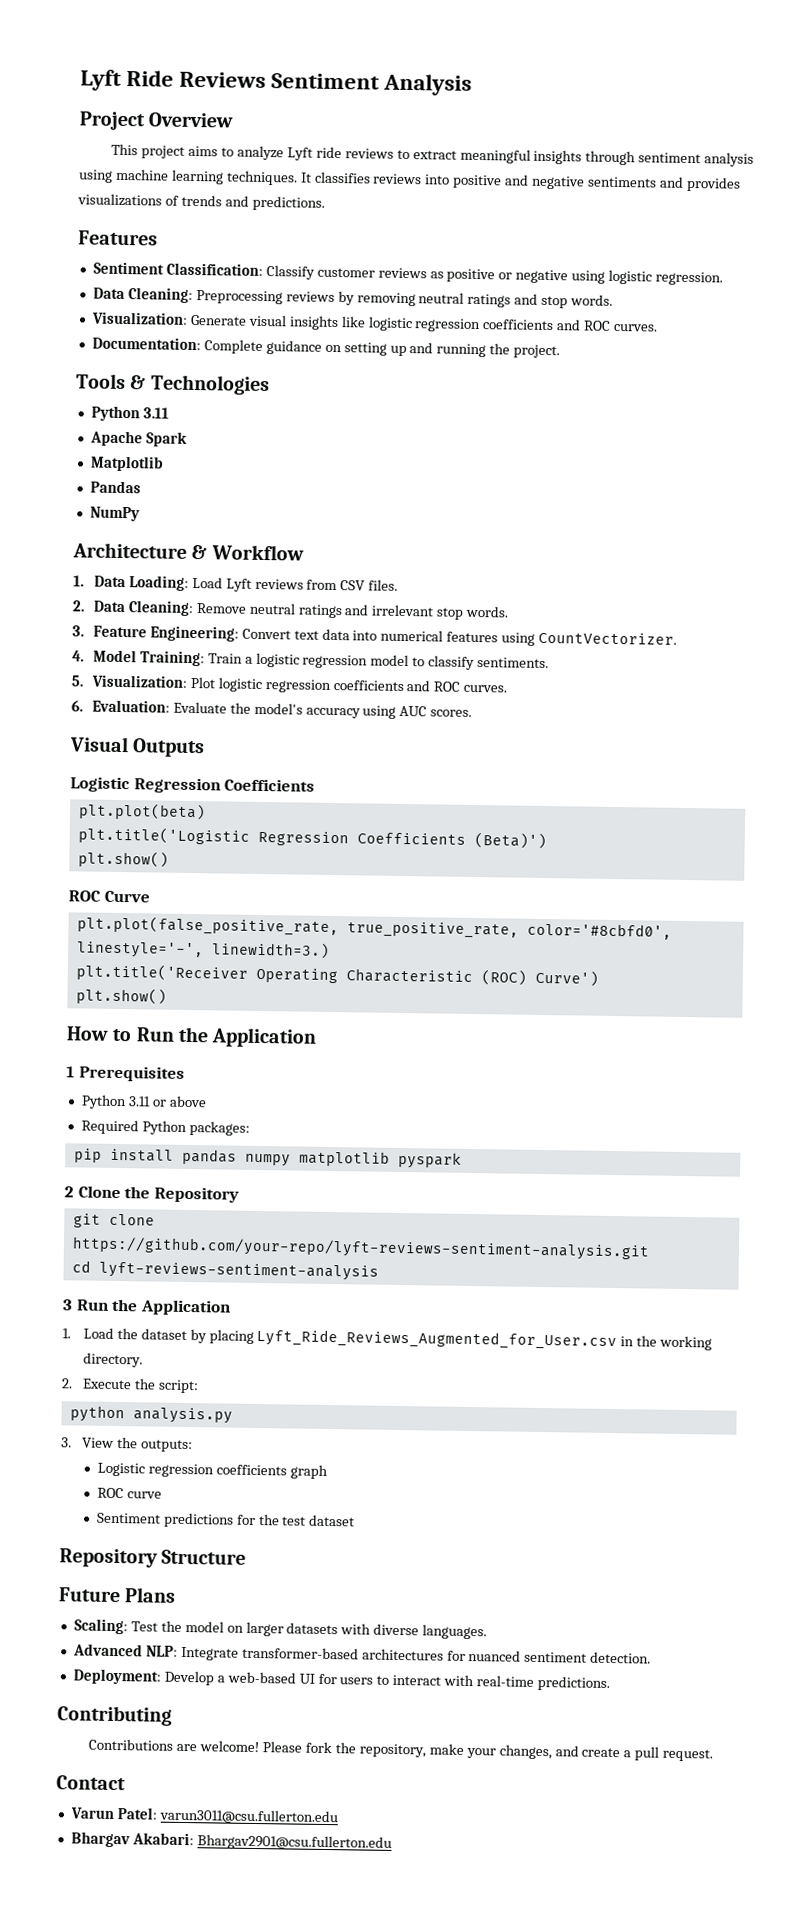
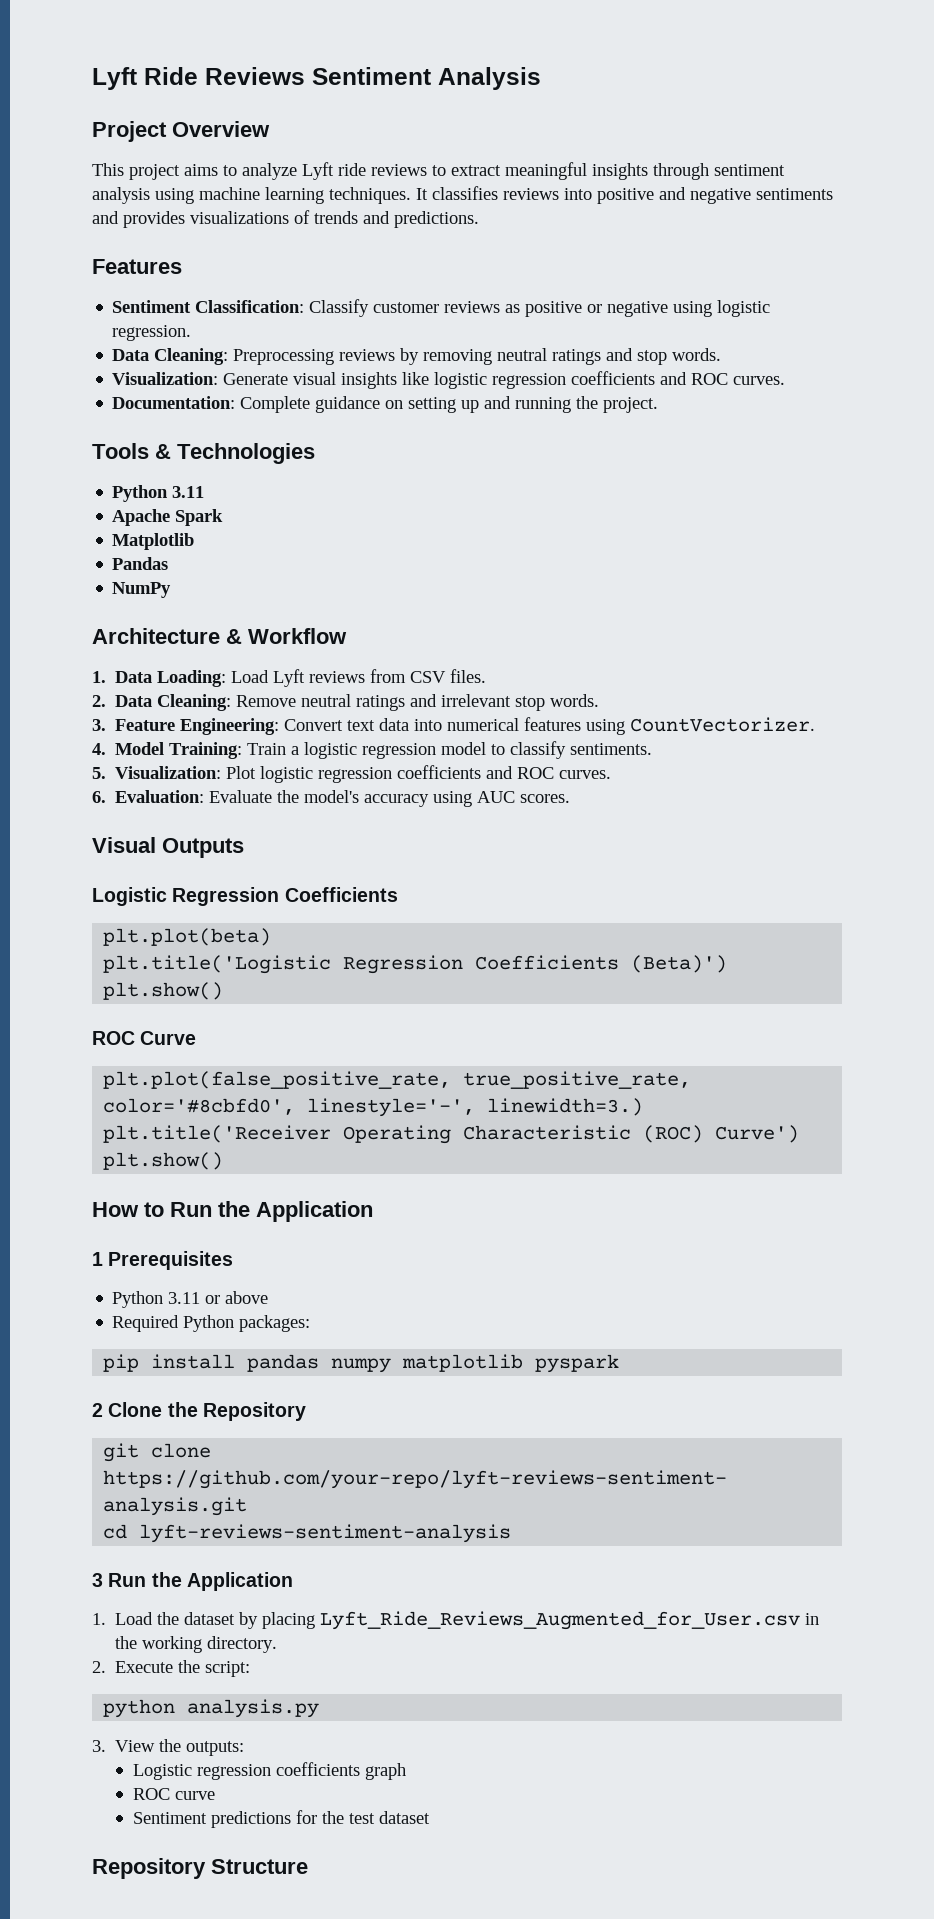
- Future Plans
- Scaling: Test the model on larger datasets with diverse languages.
- Advanced NLP: Integrate transformer-based architectures for nuanced sentiment detection.
- Deployment: Develop a web-based UI for users to interact with real-time predictions.
- Contributing
- Contributions are welcome! Please fork the repository, make your changes, and create a pull request.
- Contact
- Varun Patel: varun3011@csu.fullerton.edu
- Bhargav Akabari: Bhargav2901@csu.fullerton.edu

